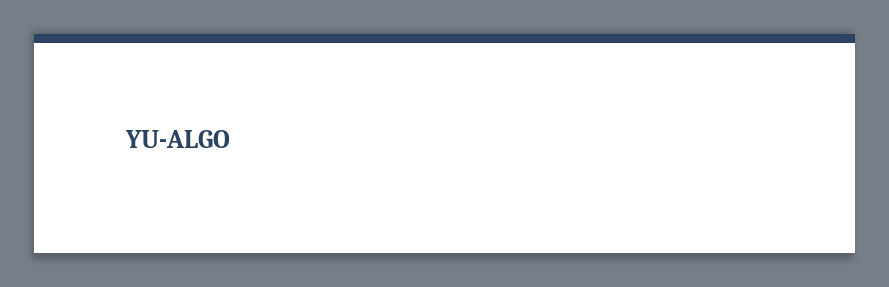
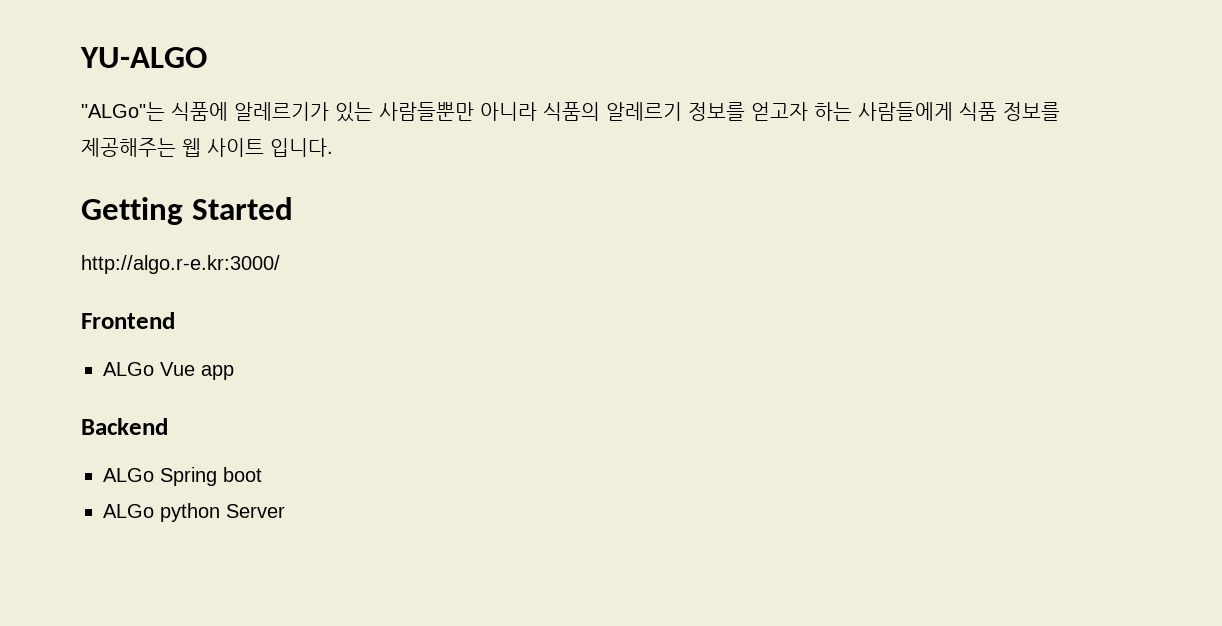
+ "ALGo"는 식품에 알레르기가 있는 사람들뿐만 아니라 식품의 알레르기 정보를 얻고자 하는 사람들에게 식품 정보를 제공해주는 웹 사이트 입니다.
+ Getting Started
+ http://algo.r-e.kr:3000/
+ Frontend
+ ALGo Vue app
+ Backend
+ ALGo Spring boot
+ ALGo python Server

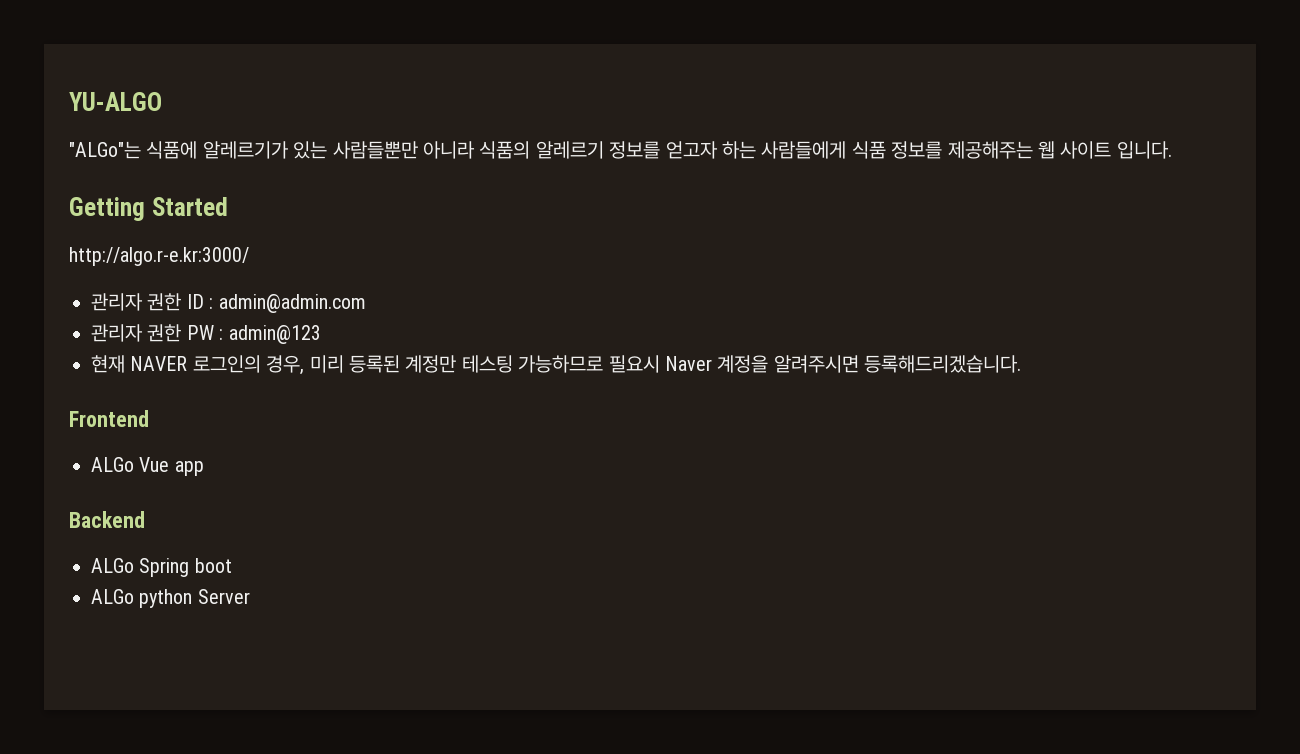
+ 관리자 권한 ID : admin@admin.com
+ 관리자 권한 PW : admin@123
+ 현재 NAVER 로그인의 경우, 미리 등록된 계정만 테스팅 가능하므로 필요시 Naver 계정을 알려주시면 등록해드리겠습니다.

